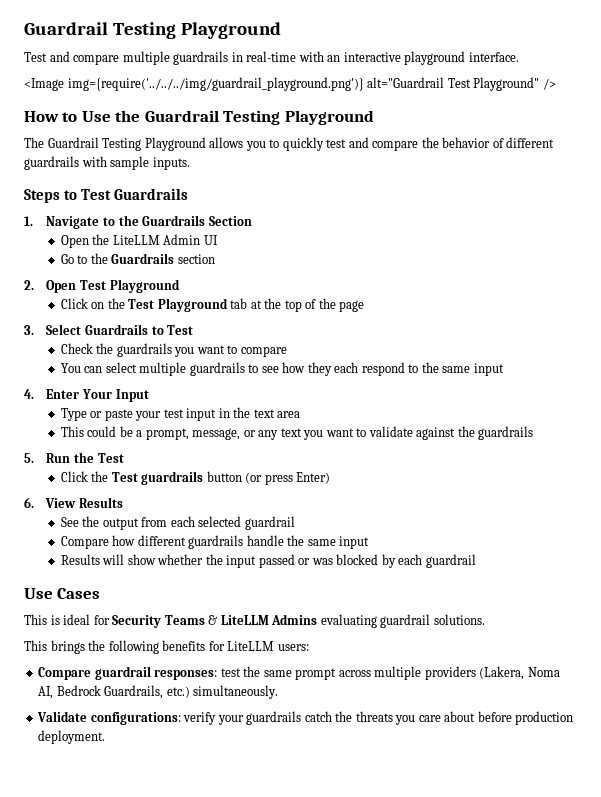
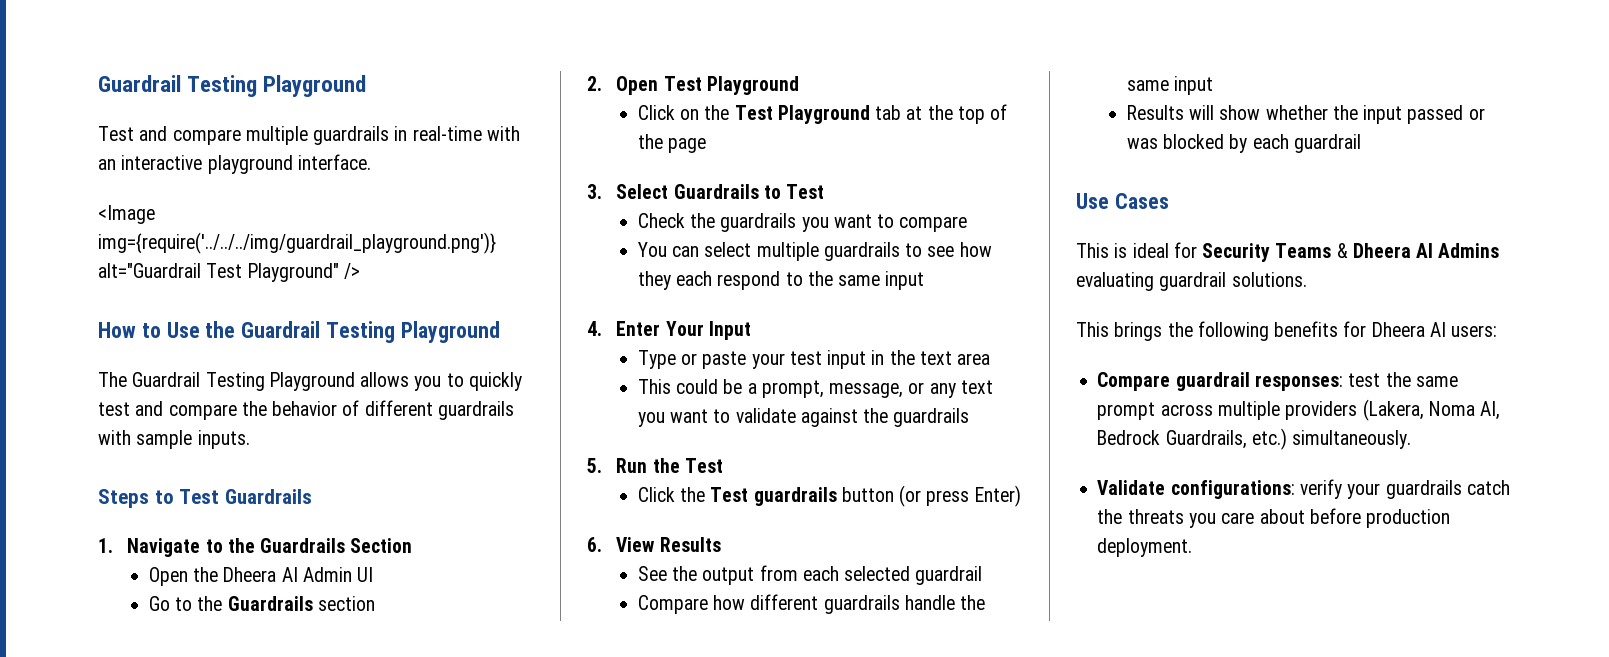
- Open the LiteLLM Admin UI
+ Open the Dheera AI Admin UI
- This is ideal for Security Teams & LiteLLM Admins evaluating guardrail solutions.
+ This is ideal for Security Teams & Dheera AI Admins evaluating guardrail solutions.
- This brings the following benefits for LiteLLM users:
+ This brings the following benefits for Dheera AI users:

